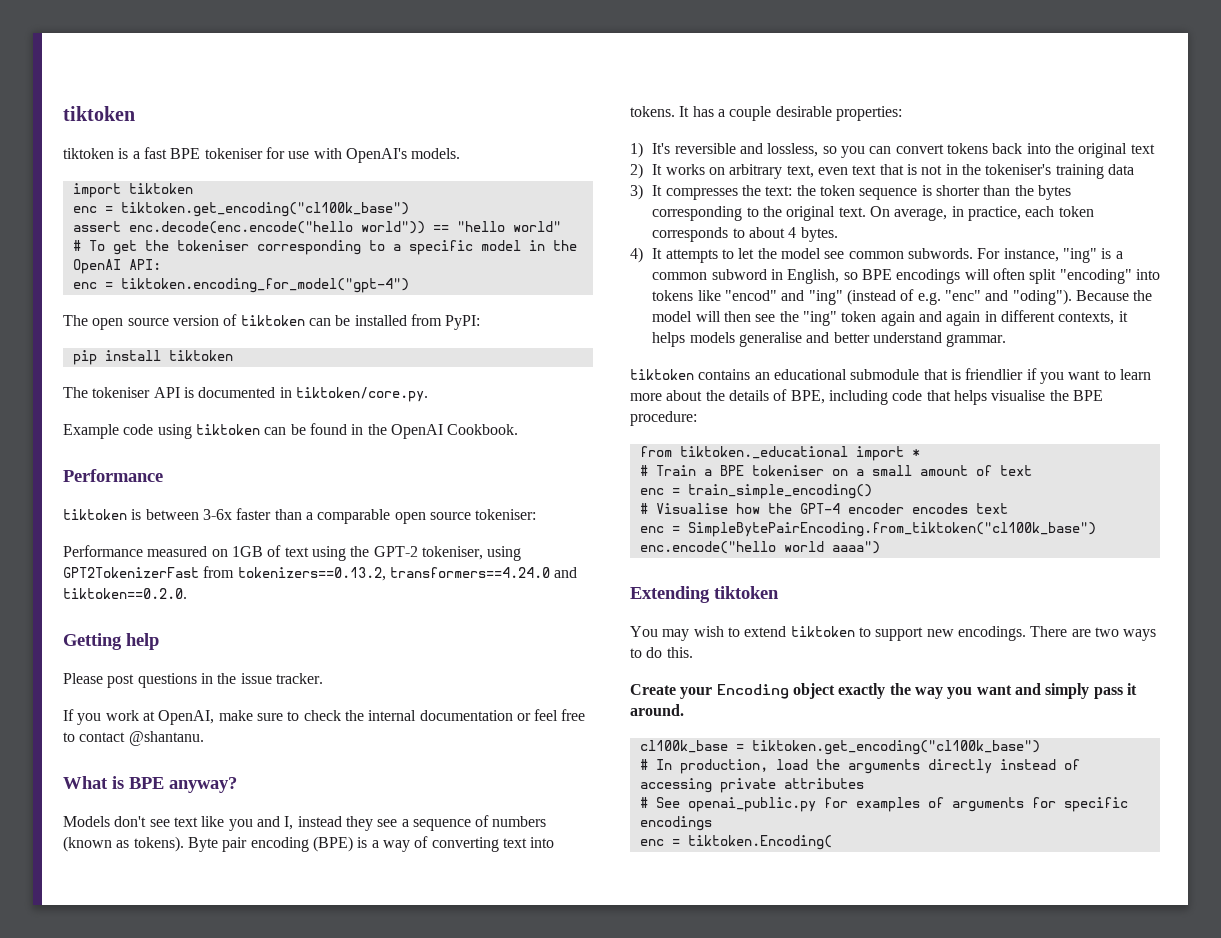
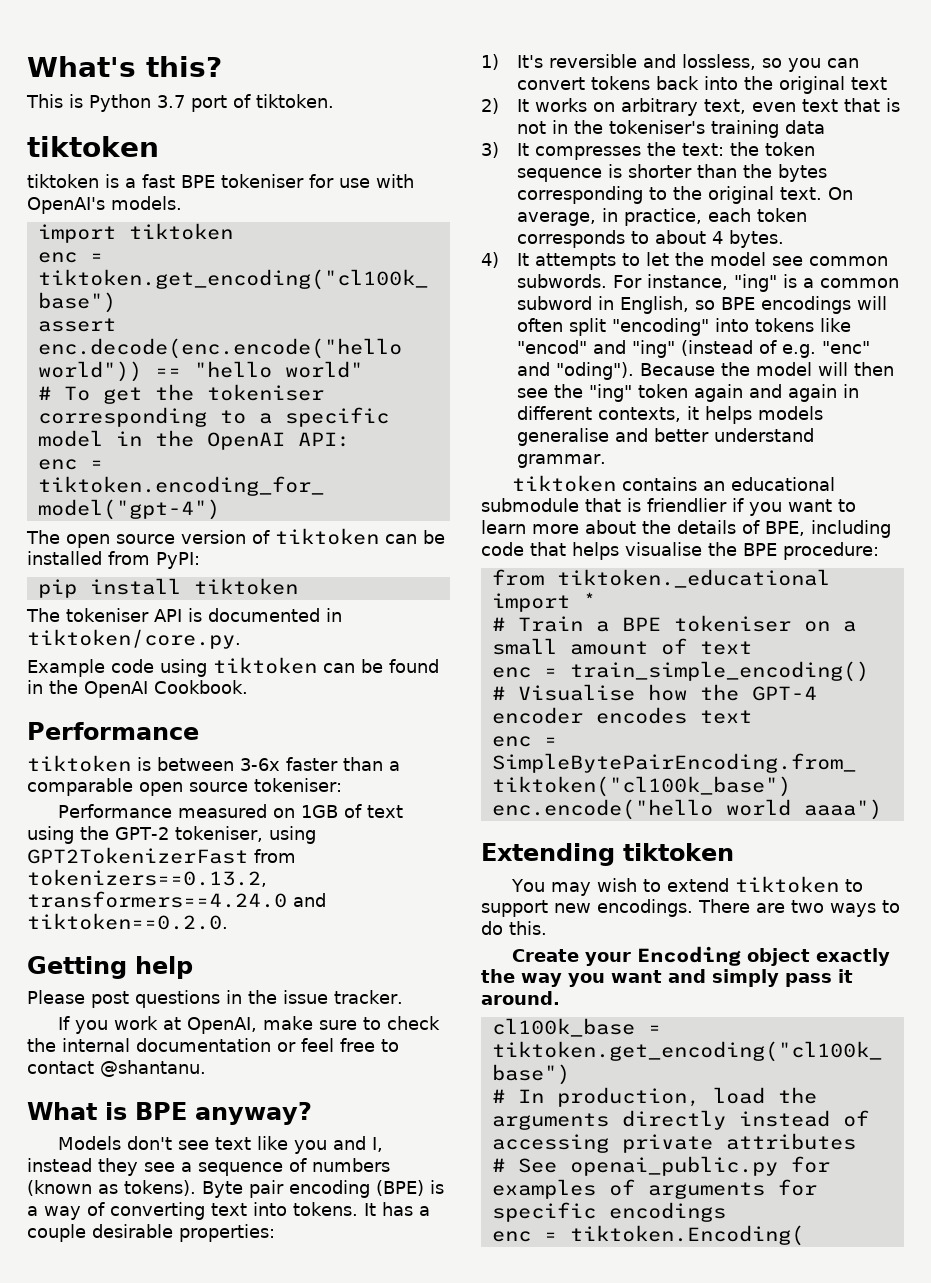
+ What's this?
+ This is Python 3.7 port of tiktoken.

